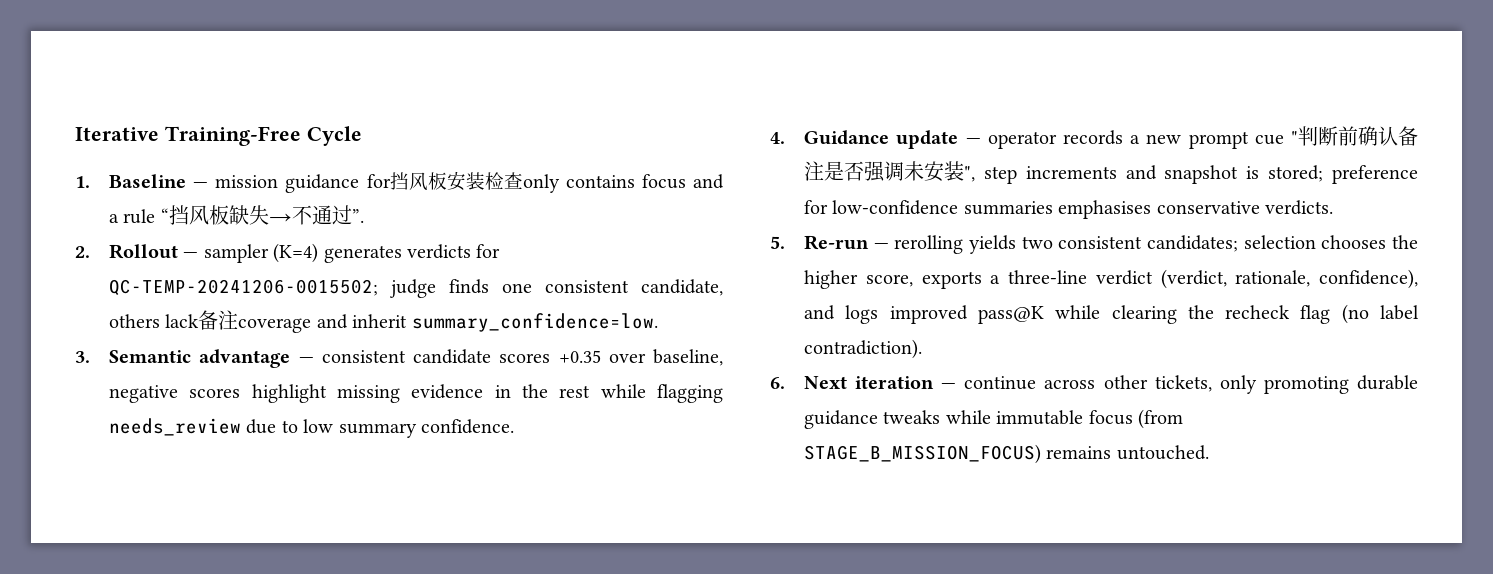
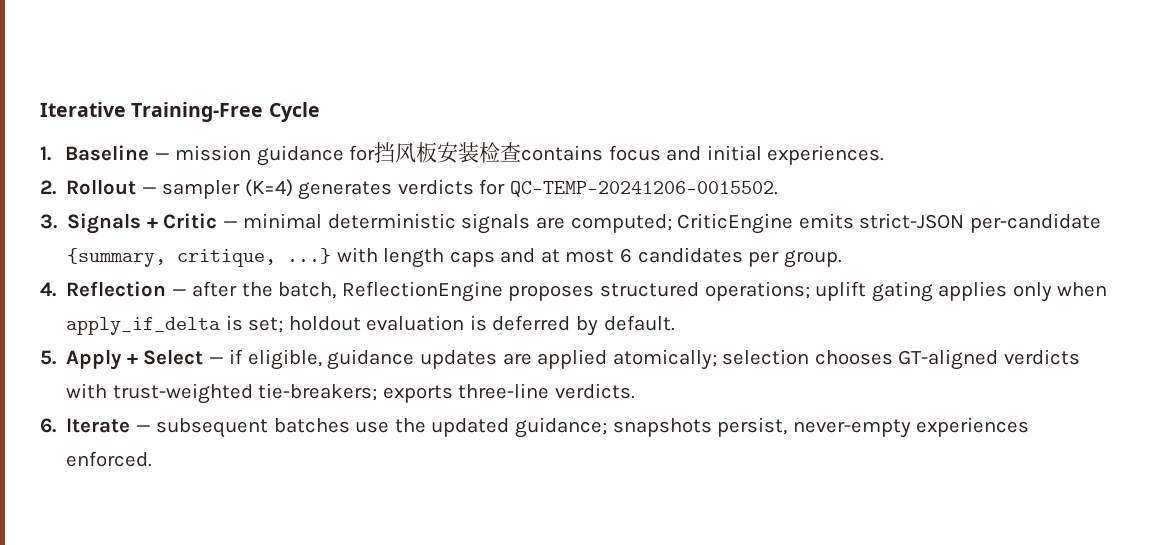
- 1. Baseline — mission guidance for挡风板安装检查only contains focus and a rule “挡风板缺失→不通过”.
+ 1. Baseline — mission guidance for挡风板安装检查contains focus and initial experiences.
- 2. Rollout — sampler (K=4) generates verdicts for QC-TEMP-20241206-0015502; judge finds one consistent candidate, others lack备注coverage and inherit summary_confidence=low.
- 3. Semantic advantage — consistent candidate scores +0.35 over baseline, negative scores highlight missing evidence in the rest while flagging needs_review due to low summary confidence.
- 4. Guidance update — operator records a new prompt cue "判断前确认备注是否强调未安装", step increments and snapshot is stored; preference for low-confidence summaries emphasises conservative verdicts.
- 5. Re-run — rerolling yields two consistent candidates; selection chooses the higher score, exports a three-line verdict (verdict, rationale, confidence), and logs improved pass@K while clearing the recheck flag (no label contradiction).
- 6. Next iteration — continue across other tickets, only promoting durable guidance tweaks while immutable focus (from STAGE_B_MISSION_FOCUS) remains untouched.
+ 2. Rollout — sampler (K=4) generates verdicts for QC-TEMP-20241206-0015502.
+ 3. Signals + Critic — minimal deterministic signals are computed; CriticEngine emits strict-JSON per-candidate {summary, critique, ...} with length caps and at most 6 candidates per group.
+ 4. Reflection — after the batch, ReflectionEngine proposes structured operations; uplift gating applies only when apply_if_delta is set; holdout evaluation is deferred by default.
+ 5. Apply + Select — if eligible, guidance updates are applied atomically; selection chooses GT-aligned verdicts with trust-weighted tie-breakers; exports three-line verdicts.
+ 6. Iterate — subsequent batches use the updated guidance; snapshots persist, never-empty experiences enforced.

